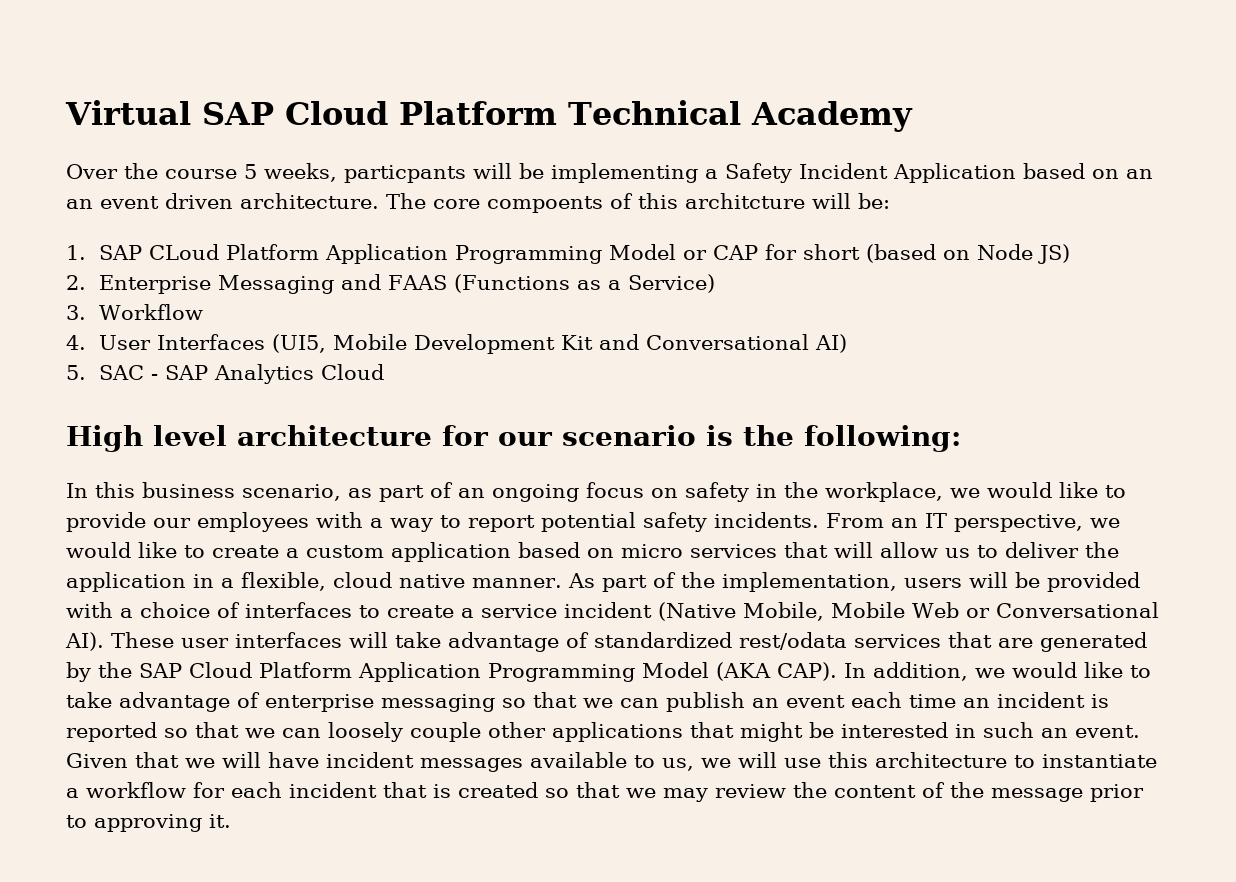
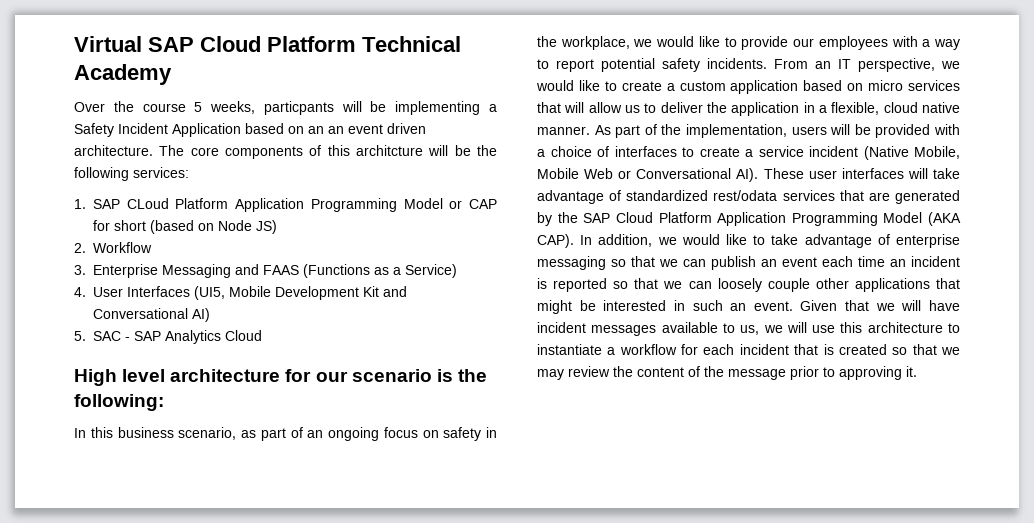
- The core compoents of this architcture will be:
+ The core components of this architcture will be the following services:
- 2. Enterprise Messaging and FAAS (Functions as a Service)
+ 2. Workflow
+ 3. Enterprise Messaging and FAAS (Functions as a Service)
- 3. Workflow

